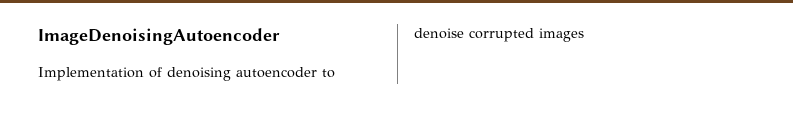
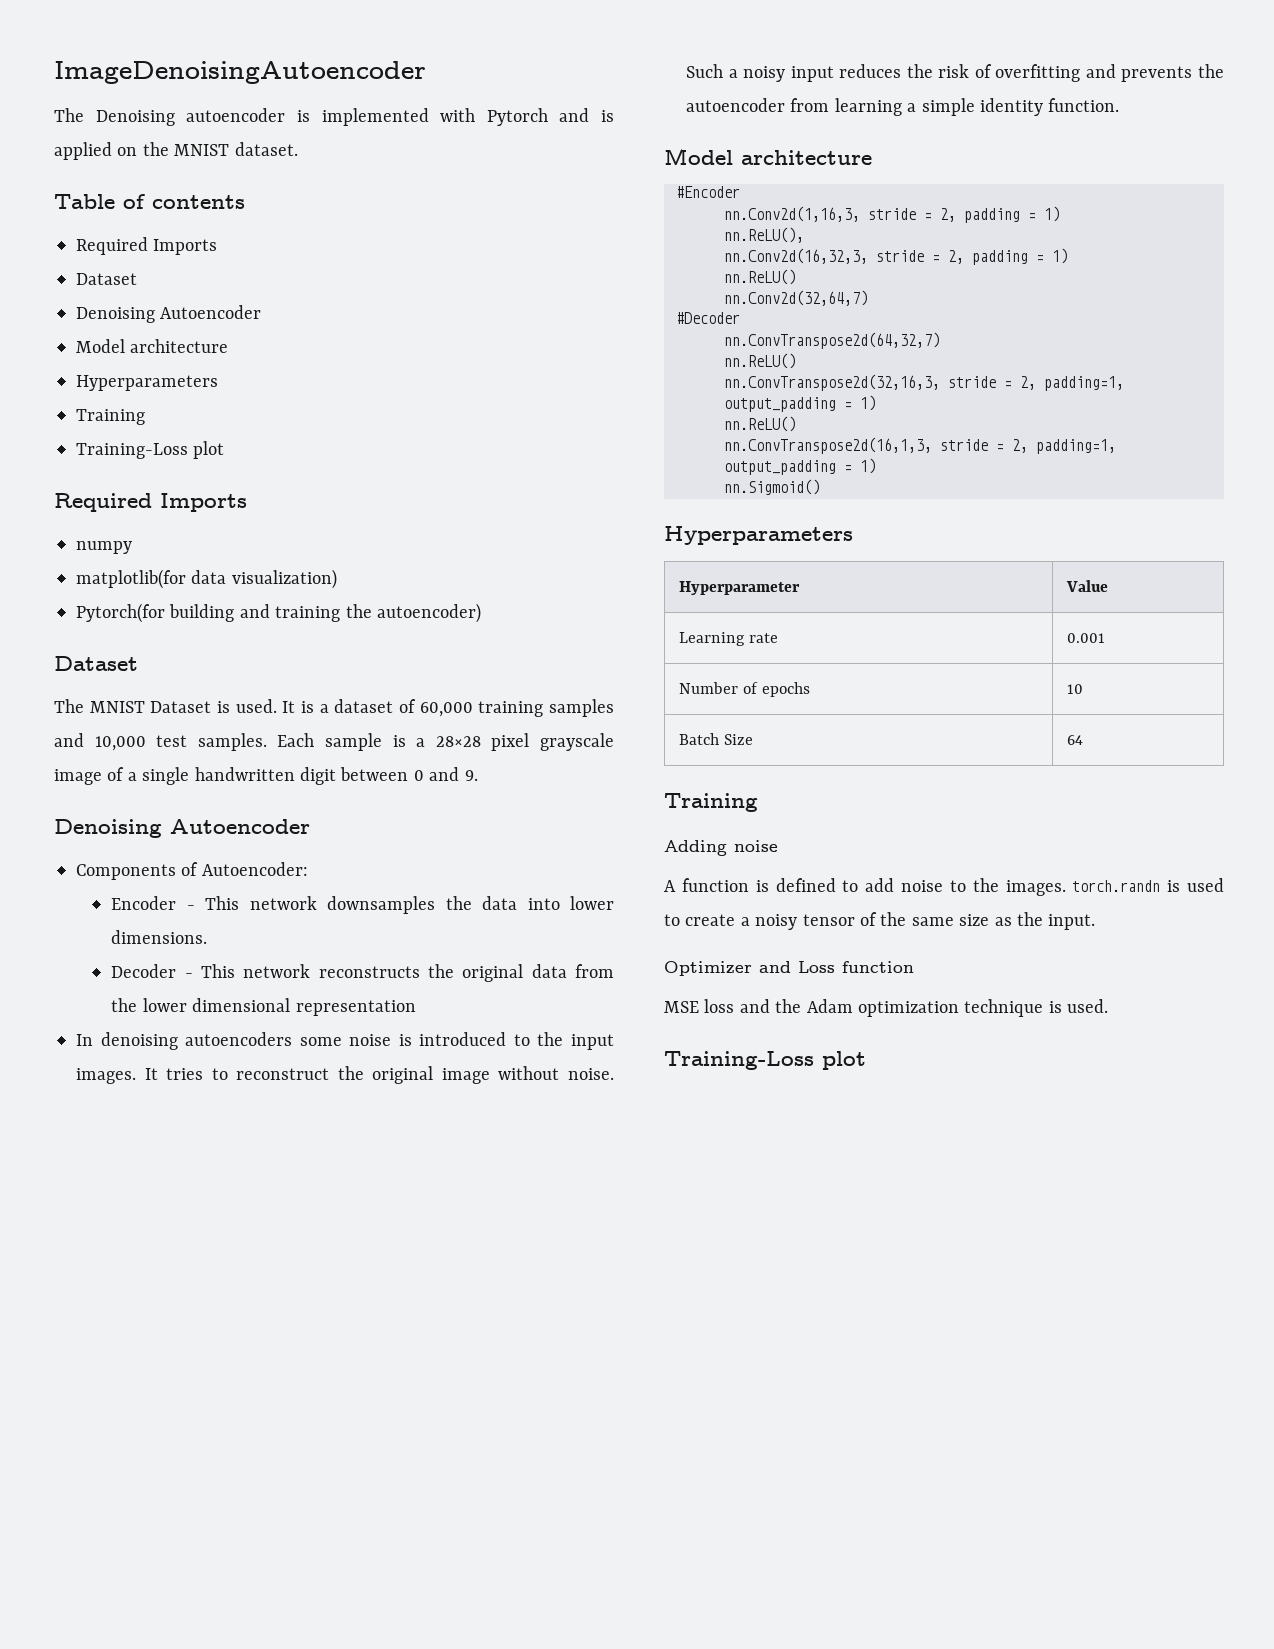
- Implementation of denoising autoencoder to denoise corrupted images
+ The Denoising autoencoder is implemented with Pytorch and is applied on the MNIST dataset.
+ Table of contents
+ Required Imports
+ Dataset
+ Denoising Autoencoder
+ Model architecture
+ Hyperparameters
+ Training
+ Training-Loss plot
+ Required Imports
+ numpy
+ matplotlib(for data visualization)
+ Pytorch(for building and training the autoencoder)
+ Dataset
+ The MNIST Dataset is used. It is a dataset of 60,000 training samples and 10,000 test samples. Each sample is a 28×28 pixel grayscale image of a single handwritten digit between 0 and 9.
+ Denoising Autoencoder
+ Components of Autoencoder:
+ Encoder - This network downsamples the data into lower dimensions.
+ Decoder - This network reconstructs the original data from the lower dimensional representation
+ In denoising autoencoders some noise is introduced to the input images. It tries to reconstruct the original image without noise. Such a noisy input reduces the risk of overfitting and prevents the autoencoder from learning a simple identity function.
+ Model architecture
+ #Encoder
+ nn.Conv2d(1,16,3, stride = 2, padding = 1)
+ nn.ReLU(),
+ nn.Conv2d(16,32,3, stride = 2, padding = 1)
+ nn.ReLU()
+ nn.Conv2d(32,64,7)
+ #Decoder
+ nn.ConvTranspose2d(64,32,7)
+ nn.ReLU()
+ nn.ConvTranspose2d(32,16,3, stride = 2, padding=1, output_padding = 1)
+ nn.ReLU()
+ nn.ConvTranspose2d(16,1,3, stride = 2, padding=1, output_padding = 1)
+ nn.Sigmoid()
+ Hyperparameters
+ Hyperparameter | Value
+ Learning rate | 0.001
+ Number of epochs | 10
+ Batch Size | 64
+ Training
+ Adding noise
+ A function is defined to add noise to the images. torch.randn is used to create a noisy tensor of the same size as the input.
+ Optimizer and Loss function
+ MSE loss and the Adam optimization technique is used.
+ Training-Loss plot

